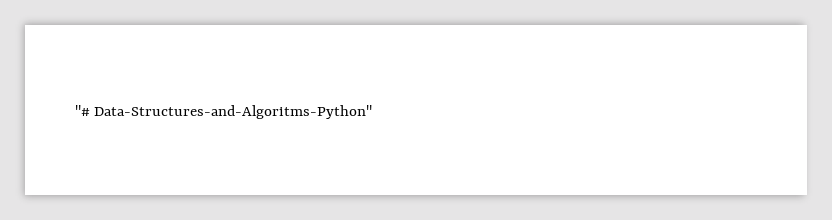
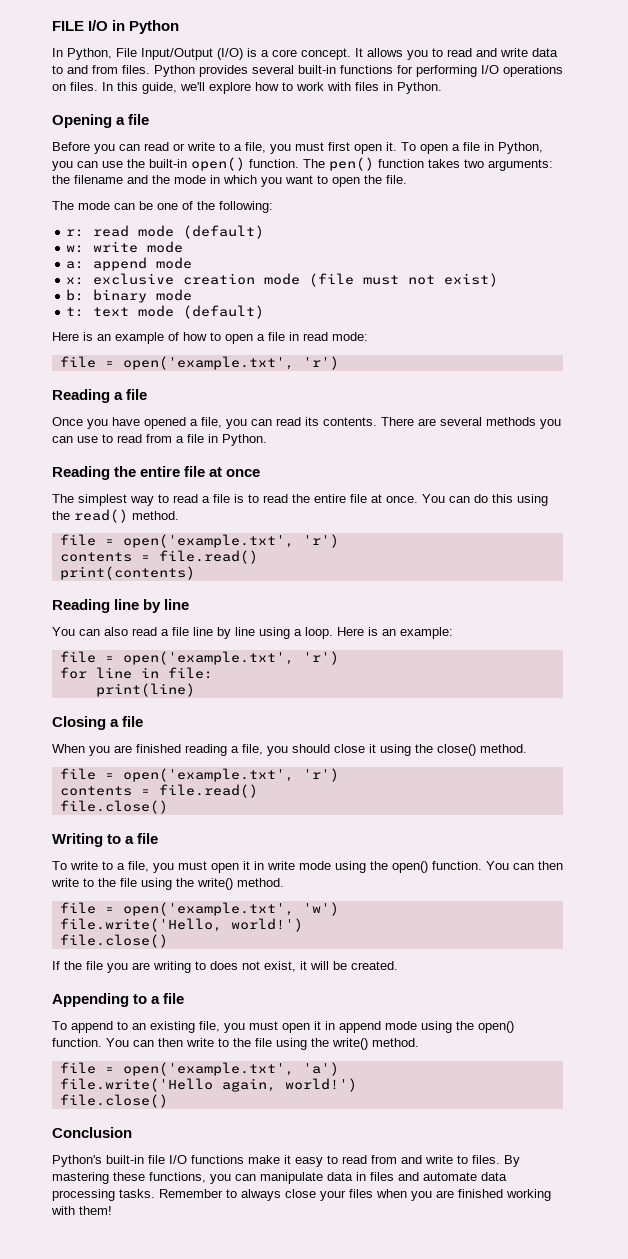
- "# Data-Structures-and-Algoritms-Python"
+ FILE I/O in Python
+ In Python, File Input/Output (I/O) is a core concept. It allows you to read and write data to and from files. Python provides several built-in functions for performing I/O operations on files. In this guide, we'll explore how to work with files in Python.
+ Opening a file
+ Before you can read or write to a file, you must first open it. To open a file in Python, you can use the built-in open() function. The pen() function takes two arguments: the filename and the mode in which you want to open the file.
+ The mode can be one of the following:
+ r: read mode (default)
+ w: write mode
+ a: append mode
+ x: exclusive creation mode (file must not exist)
+ b: binary mode
+ t: text mode (default)
+ Here is an example of how to open a file in read mode:
+ file = open('example.txt', 'r')
+ Reading a file
+ Once you have opened a file, you can read its contents. There are several methods you can use to read from a file in Python.
+ Reading the entire file at once
+ The simplest way to read a file is to read the entire file at once. You can do this using the read() method.
+ file = open('example.txt', 'r')
+ contents = file.read()
+ print(contents)
+ Reading line by line
+ You can also read a file line by line using a loop. Here is an example:
+ file = open('example.txt', 'r')
+ for line in file:
+ print(line)
+ Closing a file
+ When you are finished reading a file, you should close it using the close() method.
+ file = open('example.txt', 'r')
+ contents = file.read()
+ file.close()
+ Writing to a file
+ To write to a file, you must open it in write mode using the open() function. You can then write to the file using the write() method.
+ file = open('example.txt', 'w')
+ file.write('Hello, world!')
+ file.close()
+ If the file you are writing to does not exist, it will be created.
+ Appending to a file
+ To append to an existing file, you must open it in append mode using the open() function. You can then write to the file using the write() method.
+ file = open('example.txt', 'a')
+ file.write('Hello again, world!')
+ file.close()
+ Conclusion
+ Python's built-in file I/O functions make it easy to read from and write to files. By mastering these functions, you can manipulate data in files and automate data processing tasks. Remember to always close your files when you are finished working with them!

